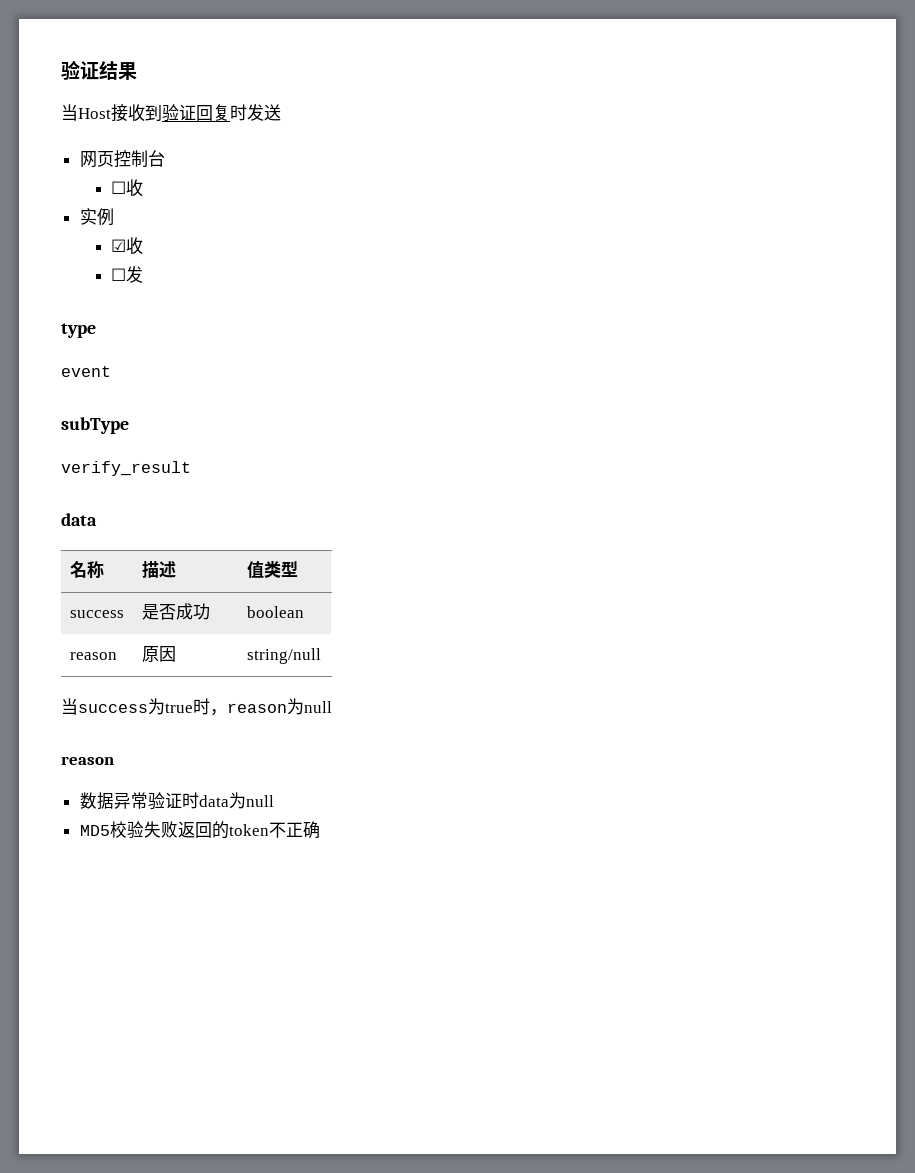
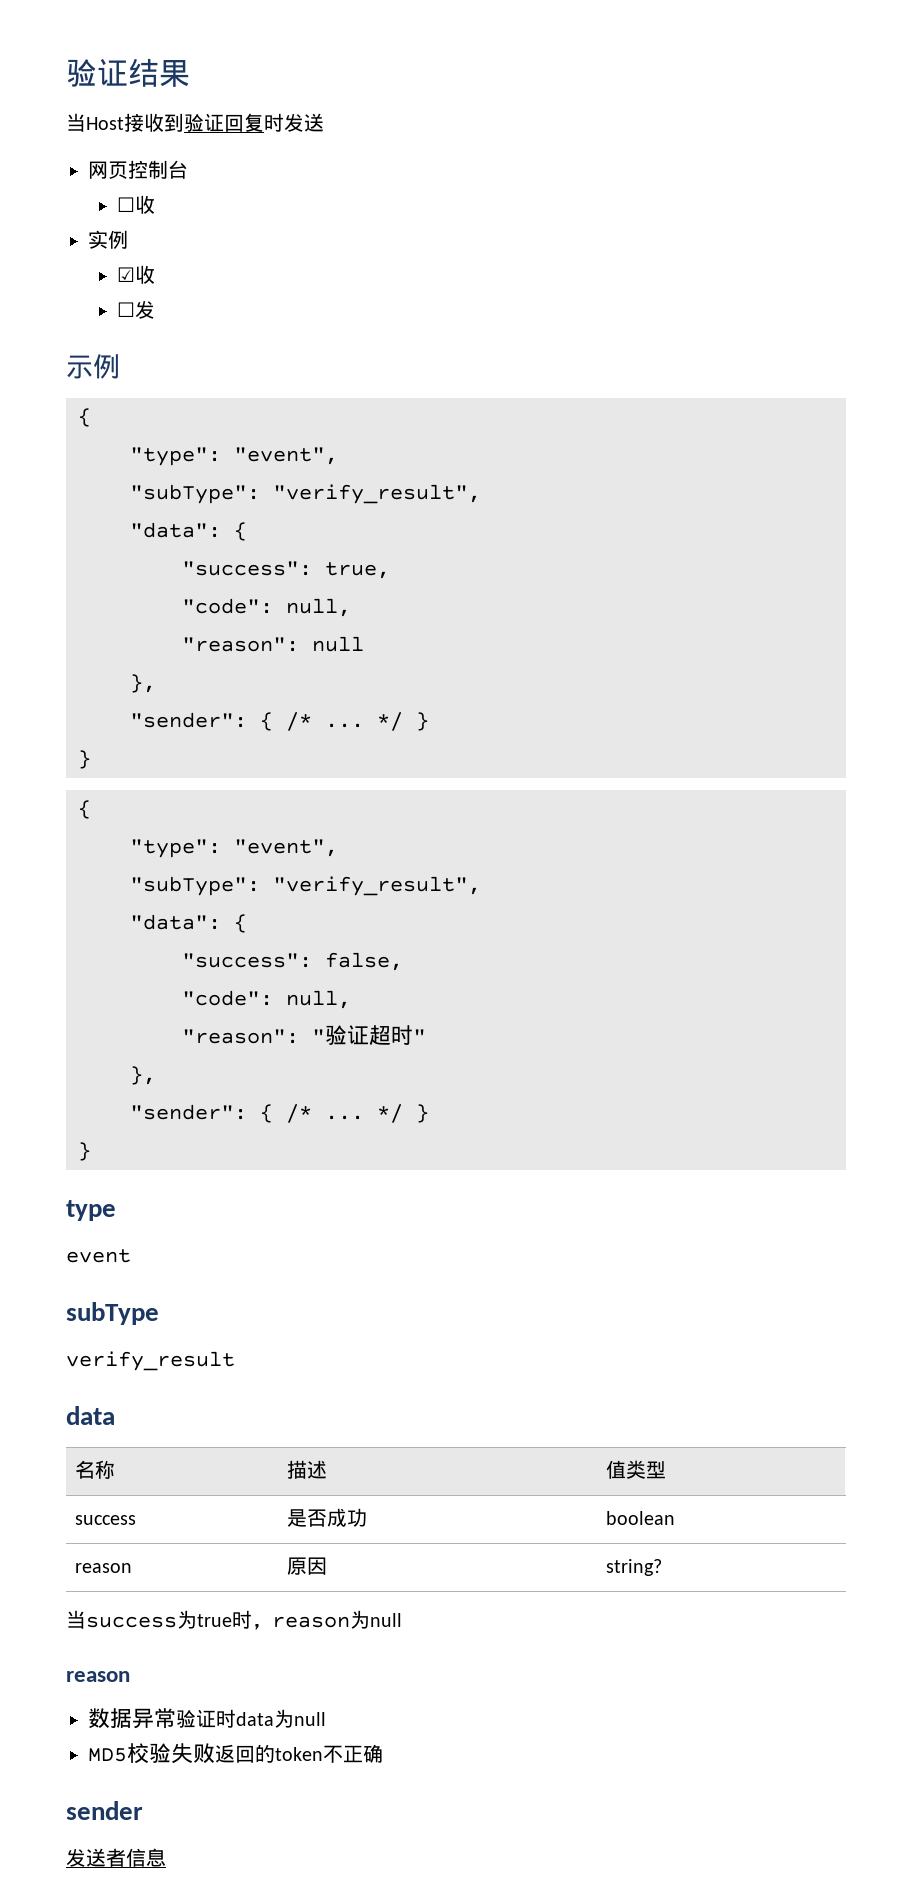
+ 示例
+ {
+ "type": "event",
+ "subType": "verify_result",
+ "data": {
+ "success": true,
+ "code": null,
+ "reason": null
+ },
+ "sender": { /* ... */ }
+ }
+ {
+ "type": "event",
+ "subType": "verify_result",
+ "data": {
+ "success": false,
+ "code": null,
+ "reason": "验证超时"
+ },
+ "sender": { /* ... */ }
+ }
- reason | 原因 | string/null
+ reason | 原因 | string?
+ sender
+ 发送者信息

